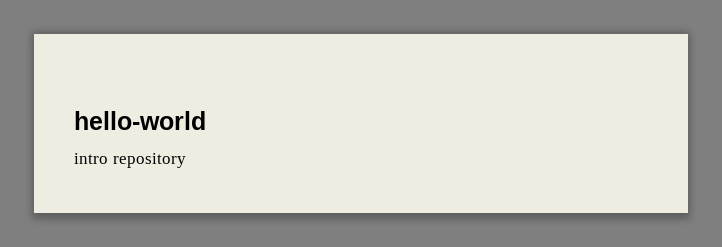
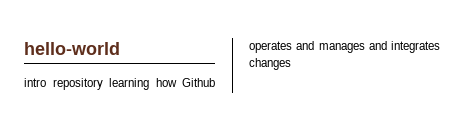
- intro repository
+ intro repository learning how Github operates and manages and integrates changes

